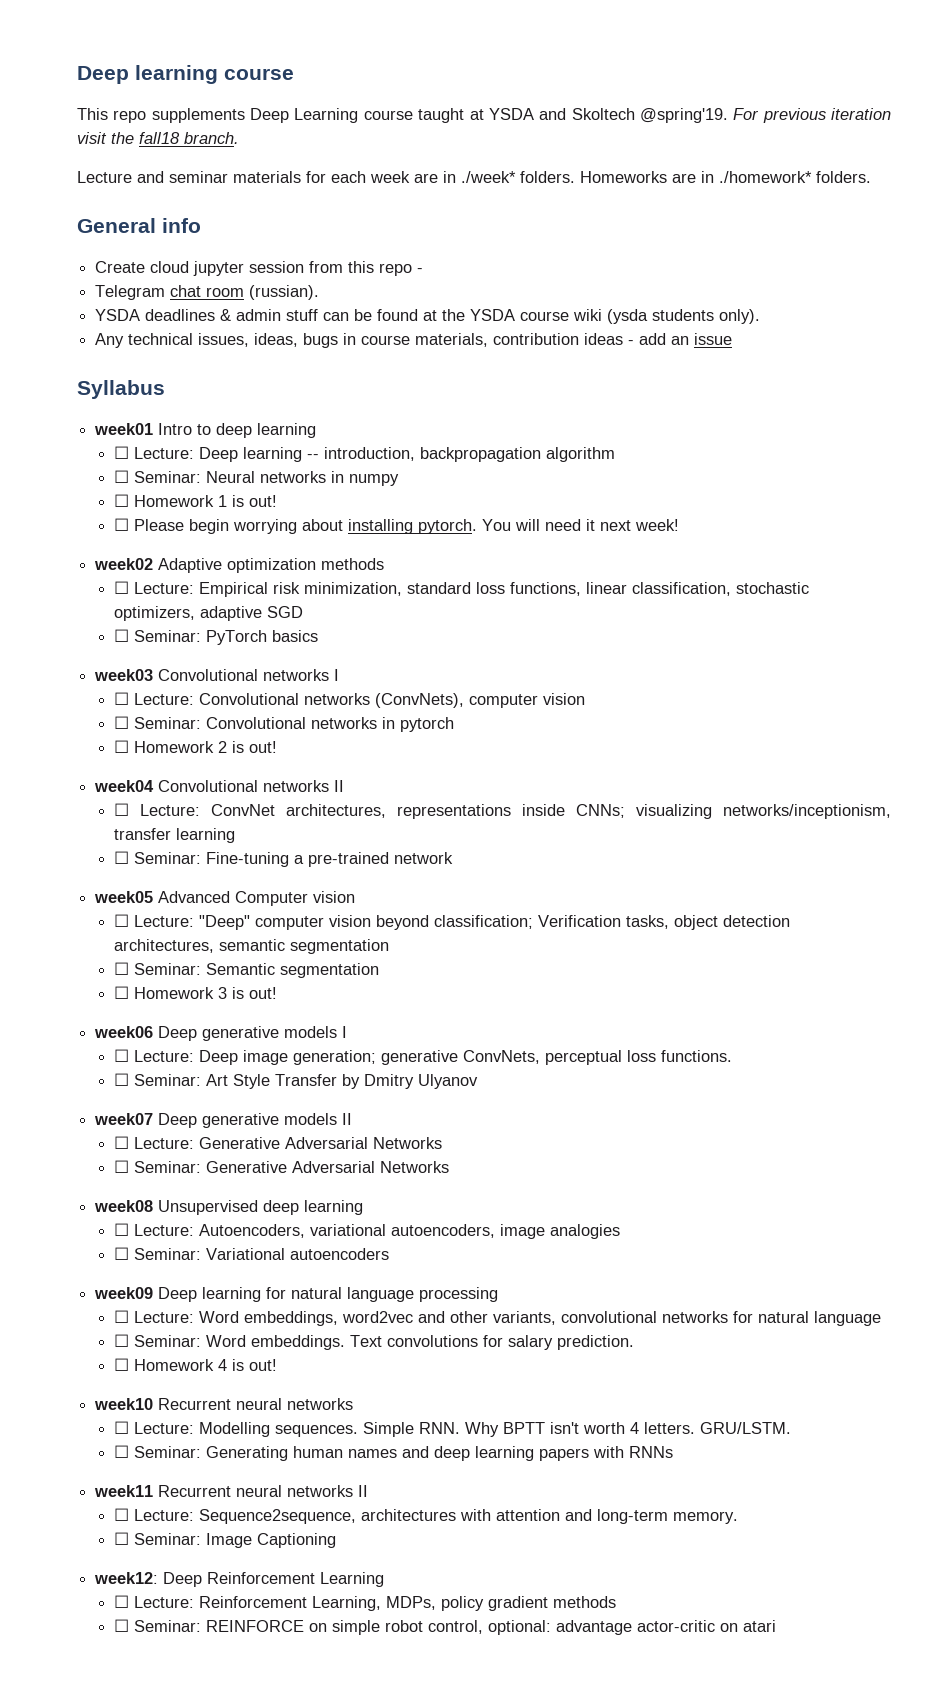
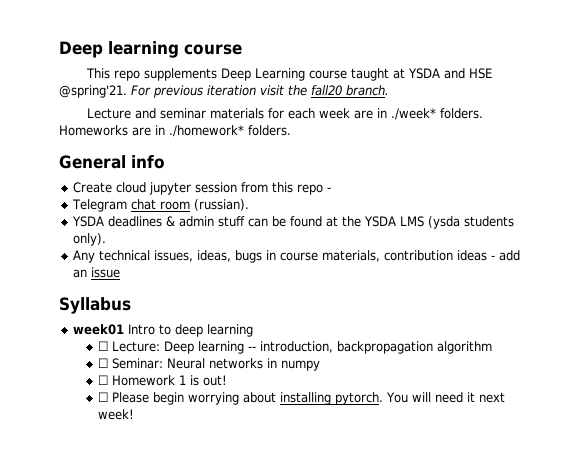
- This repo supplements Deep Learning course taught at YSDA and Skoltech @spring'19.
+ This repo supplements Deep Learning course taught at YSDA and HSE @spring'21.
- For previous iteration visit the fall18 branch.
+ For previous iteration visit the fall20 branch.
- YSDA deadlines & admin stuff can be found at the YSDA course wiki (ysda students only).
+ YSDA deadlines & admin stuff can be found at the YSDA LMS (ysda students only).
- week02 Adaptive optimization methods
- ☐ Lecture: Empirical risk minimization, standard loss functions, linear classification, stochastic optimizers, adaptive SGD
- ☐ Seminar: PyTorch basics
- week03 Convolutional networks I
- ☐ Lecture: Convolutional networks (ConvNets), computer vision
- ☐ Seminar: Convolutional networks in pytorch
- ☐ Homework 2 is out!
- week04 Convolutional networks II
- ☐ Lecture: ConvNet architectures, representations inside CNNs; visualizing networks/inceptionism, transfer learning
- ☐ Seminar: Fine-tuning a pre-trained network
- week05 Advanced Computer vision
- ☐ Lecture: "Deep" computer vision beyond classification; Verification tasks, object detection architectures, semantic segmentation
- ☐ Seminar: Semantic segmentation
- ☐ Homework 3 is out!
- week06 Deep generative models I
- ☐ Lecture: Deep image generation; generative ConvNets, perceptual loss functions.
- ☐ Seminar: Art Style Transfer by Dmitry Ulyanov
- week07 Deep generative models II
- ☐ Lecture: Generative Adversarial Networks
- ☐ Seminar: Generative Adversarial Networks
- week08 Unsupervised deep learning
- ☐ Lecture: Autoencoders, variational autoencoders, image analogies
- ☐ Seminar: Variational autoencoders
- week09 Deep learning for natural language processing
- ☐ Lecture: Word embeddings, word2vec and other variants, convolutional networks for natural language
- ☐ Seminar: Word embeddings. Text convolutions for salary prediction.
- ☐ Homework 4 is out!
- week10 Recurrent neural networks
- ☐ Lecture: Modelling sequences. Simple RNN. Why BPTT isn't worth 4 letters. GRU/LSTM.
- ☐ Seminar: Generating human names and deep learning papers with RNNs
- week11 Recurrent neural networks II
- ☐ Lecture: Sequence2sequence, architectures with attention and long-term memory.
- ☐ Seminar: Image Captioning
- week12: Deep Reinforcement Learning
- ☐ Lecture: Reinforcement Learning, MDPs, policy gradient methods
- ☐ Seminar: REINFORCE on simple robot control, optional: advantage actor-critic on atari

